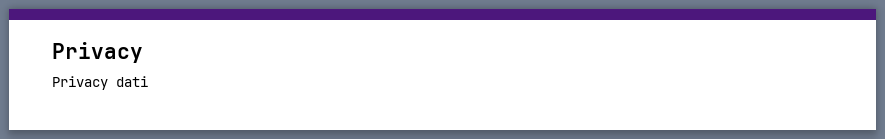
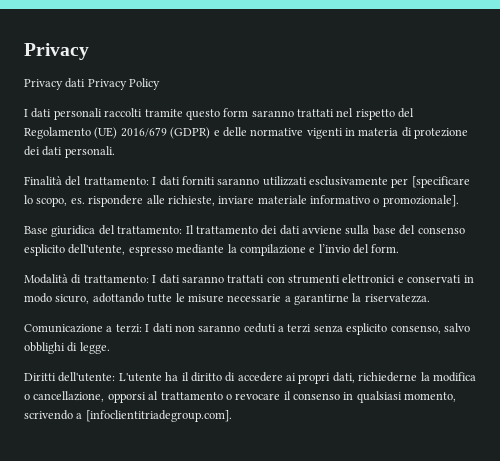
- Privacy dati
+ Privacy dati Privacy Policy
+ I dati personali raccolti tramite questo form saranno trattati nel rispetto del Regolamento (UE) 2016/679 (GDPR) e delle normative vigenti in materia di protezione dei dati personali.
+ Finalità del trattamento: I dati forniti saranno utilizzati esclusivamente per [specificare lo scopo, es. rispondere alle richieste, inviare materiale informativo o promozionale].
+ Base giuridica del trattamento: Il trattamento dei dati avviene sulla base del consenso esplicito dell'utente, espresso mediante la compilazione e l’invio del form.
+ Modalità di trattamento: I dati saranno trattati con strumenti elettronici e conservati in modo sicuro, adottando tutte le misure necessarie a garantirne la riservatezza.
+ Comunicazione a terzi: I dati non saranno ceduti a terzi senza esplicito consenso, salvo obblighi di legge.
+ Diritti dell'utente: L'utente ha il diritto di accedere ai propri dati, richiederne la modifica o cancellazione, opporsi al trattamento o revocare il consenso in qualsiasi momento, scrivendo a [infoclientitriadegroup.com].

